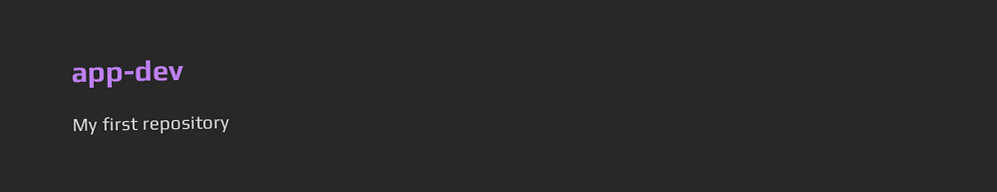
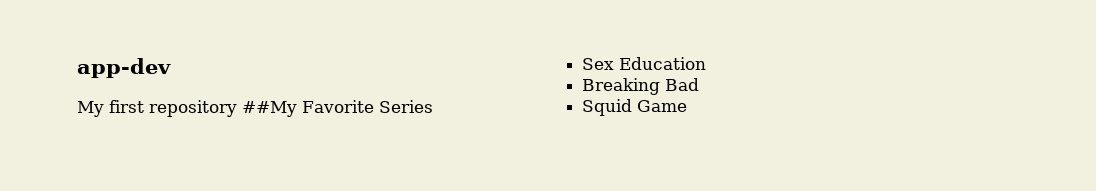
- My first repository
+ My first repository ##My Favorite Series
+ Sex Education
+ Breaking Bad
+ Squid Game

